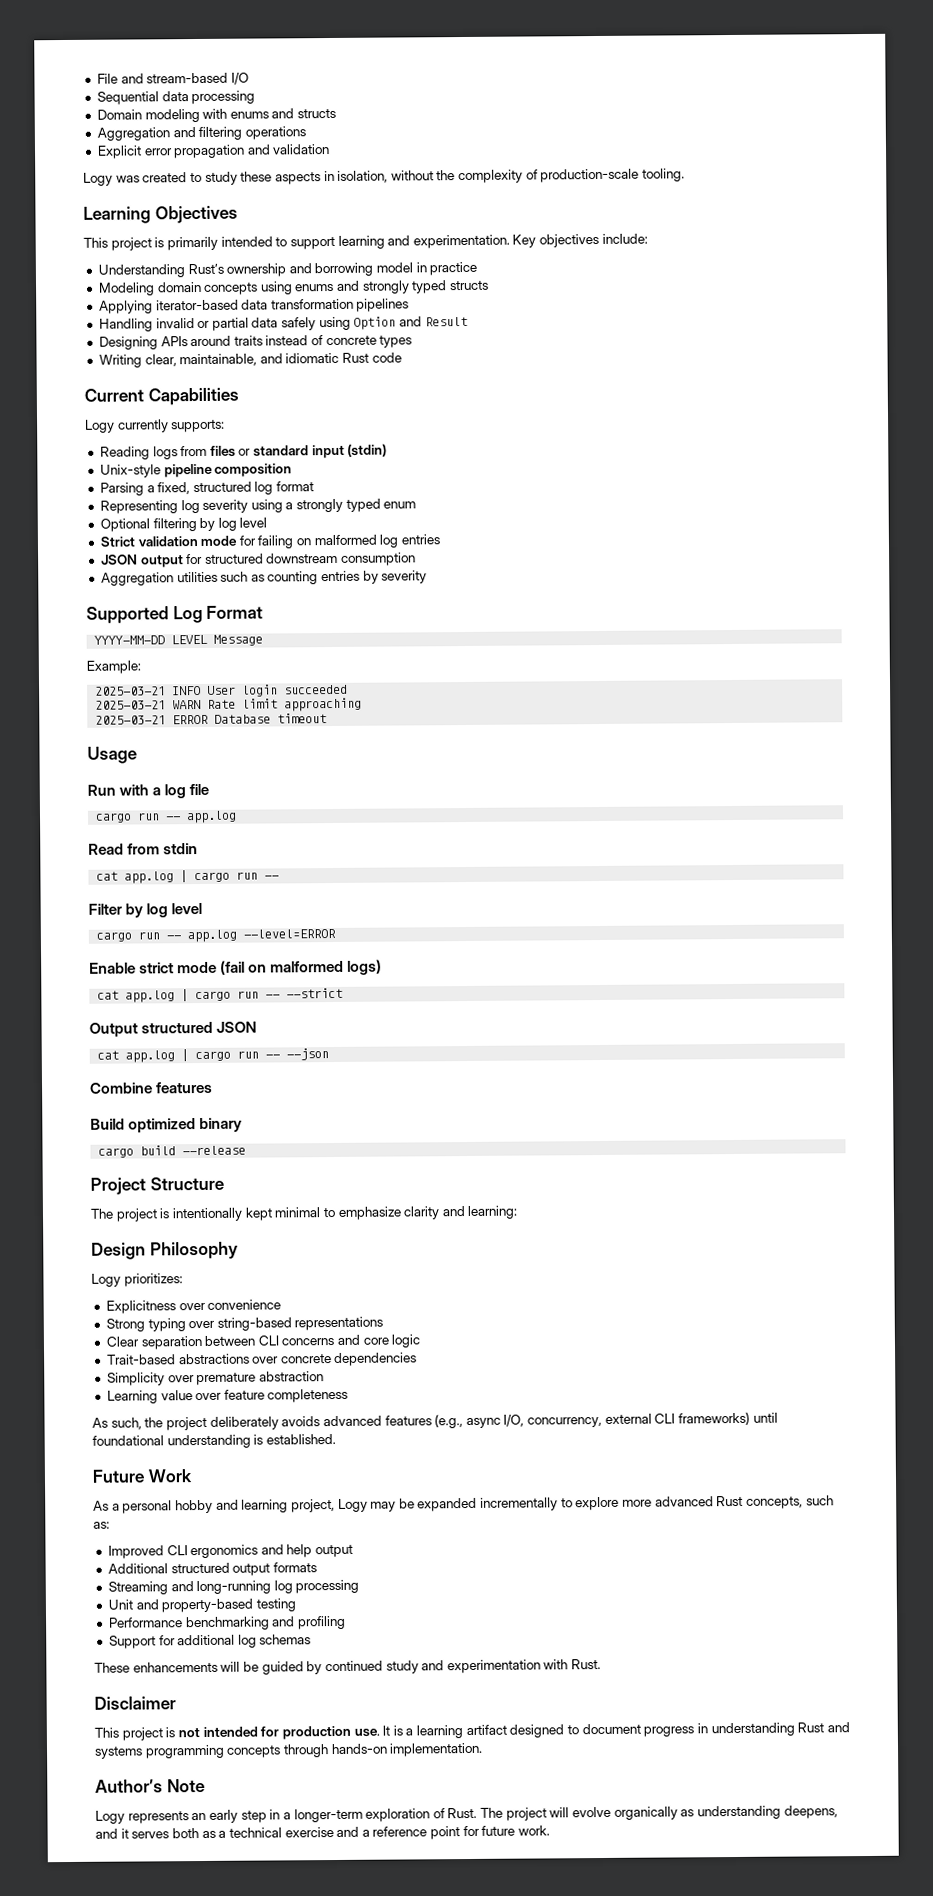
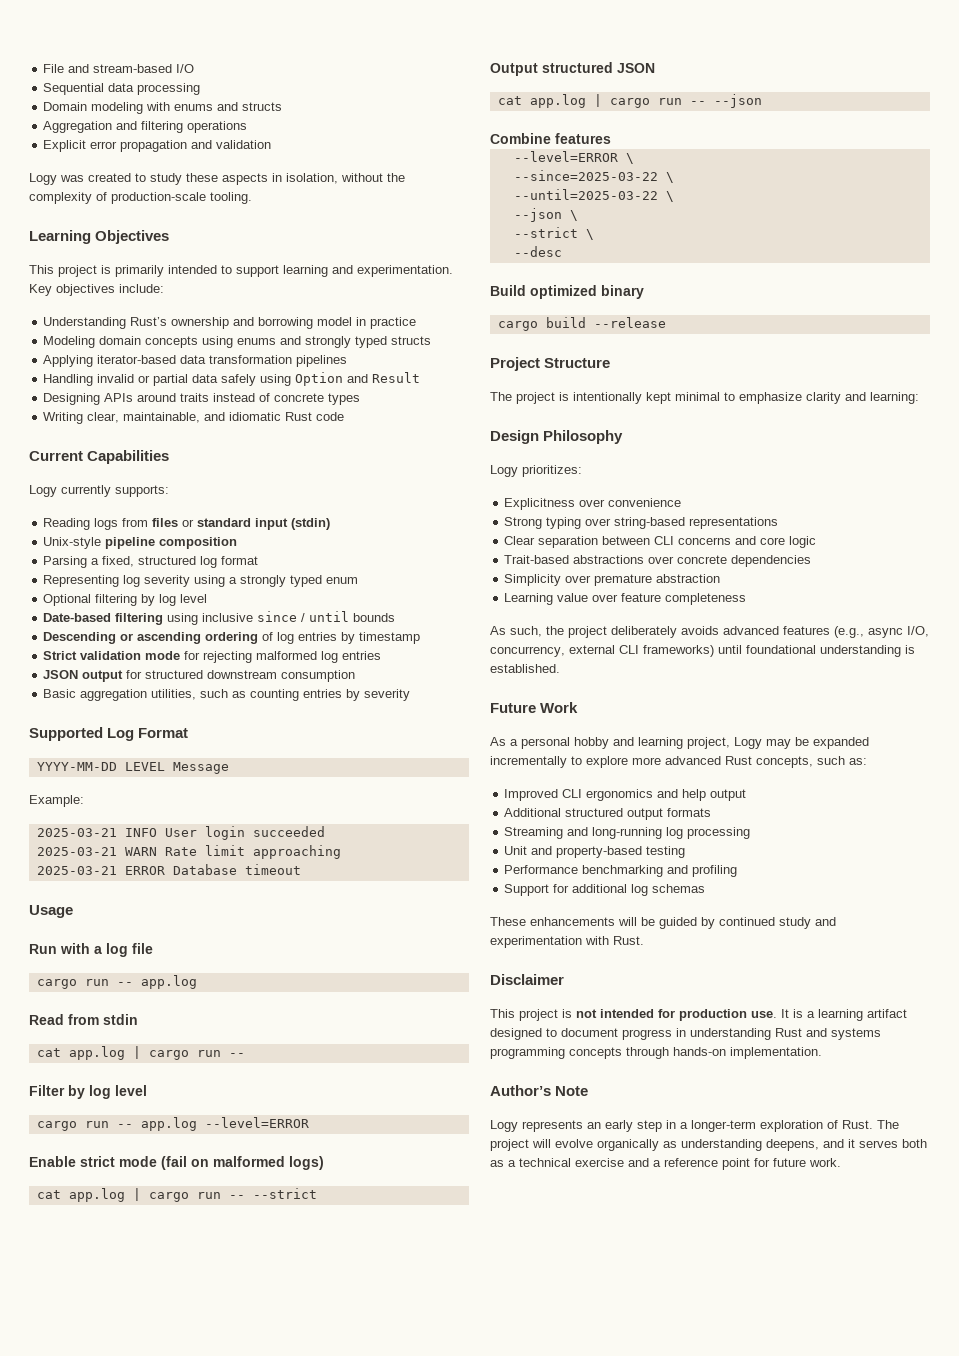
+ Date-based filtering using inclusive since / until bounds
+ Descending or ascending ordering of log entries by timestamp
- Strict validation mode for failing on malformed log entries
+ Strict validation mode for rejecting malformed log entries
- Aggregation utilities such as counting entries by severity
+ Basic aggregation utilities, such as counting entries by severity
+ --level=ERROR \
+ --since=2025-03-22 \
+ --until=2025-03-22 \
+ --json \
+ --strict \
+ --desc

